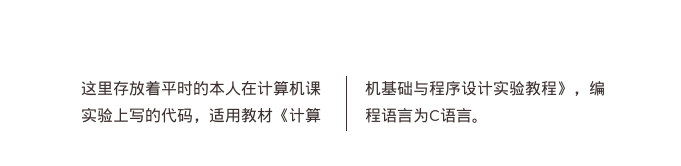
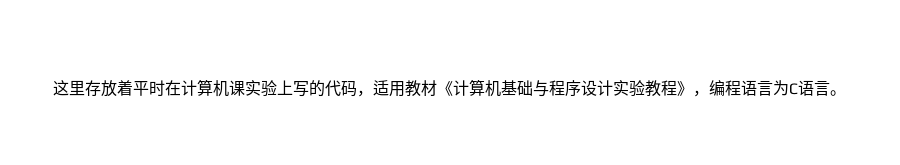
- 这里存放着平时的本人在计算机课实验上写的代码，适用教材《计算机基础与程序设计实验教程》，编程语言为C语言。
+ 这里存放着平时在计算机课实验上写的代码，适用教材《计算机基础与程序设计实验教程》，编程语言为C语言。

